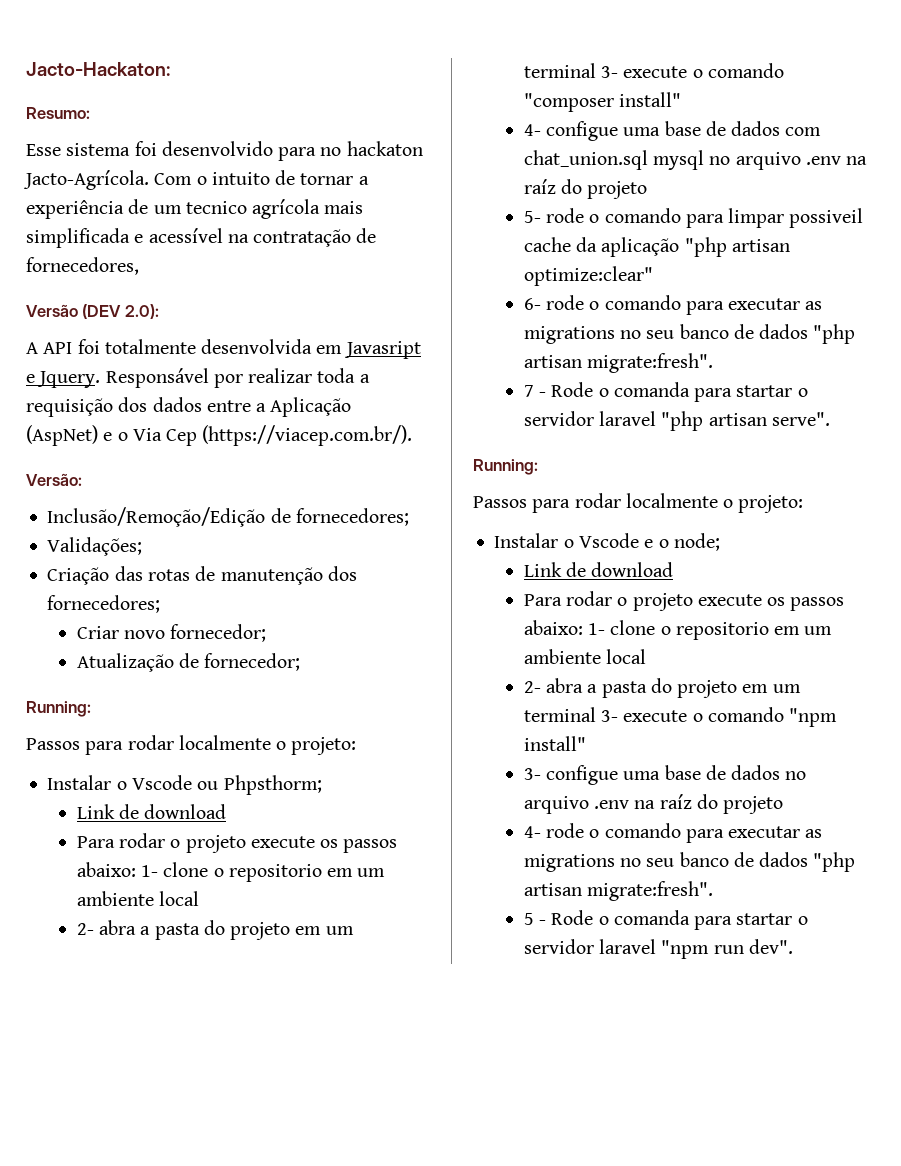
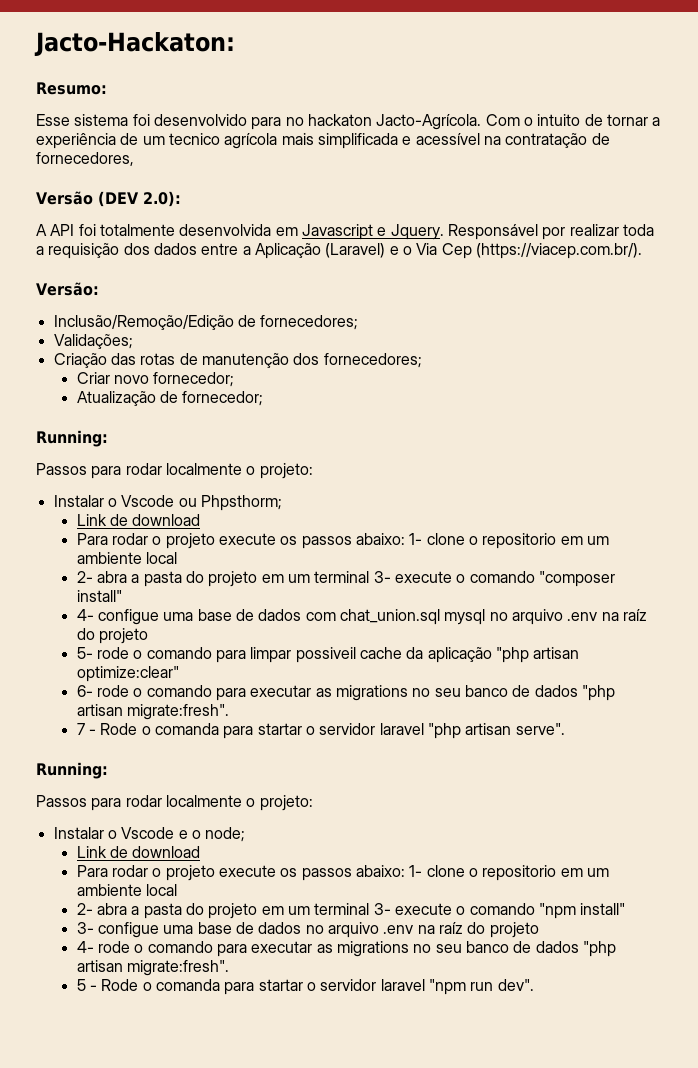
- A API foi totalmente desenvolvida em Javasript e Jquery.
+ A API foi totalmente desenvolvida em Javascript e Jquery.
- Responsável por realizar toda a requisição dos dados entre a Aplicação (AspNet) e o Via Cep (https://viacep.com.br/).
+ Responsável por realizar toda a requisição dos dados entre a Aplicação (Laravel) e o Via Cep (https://viacep.com.br/).

